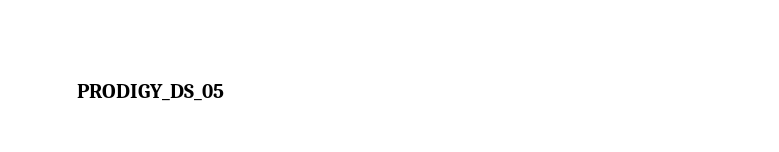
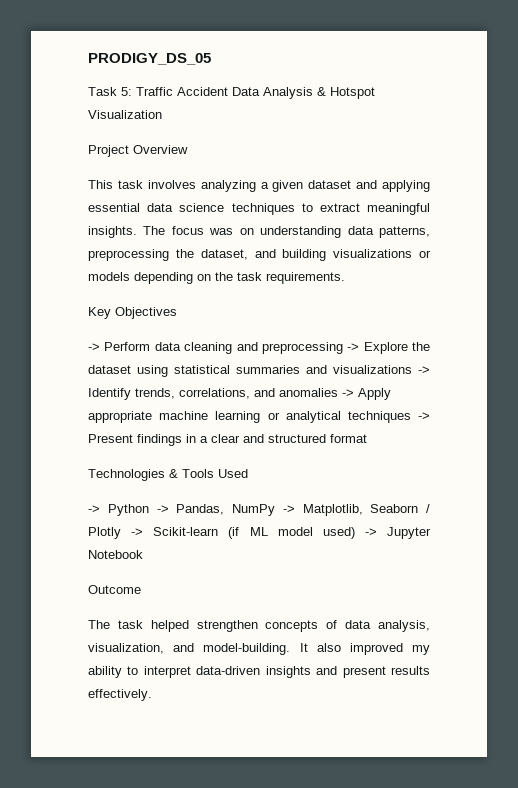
+ Task 5: Traffic Accident Data Analysis & Hotspot Visualization
+ Project Overview
+ This task involves analyzing a given dataset and applying essential data science techniques to extract meaningful insights. The focus was on understanding data patterns, preprocessing the dataset, and building visualizations or models depending on the task requirements.
+ Key Objectives
+ -> Perform data cleaning and preprocessing -> Explore the dataset using statistical summaries and visualizations -> Identify trends, correlations, and anomalies -> Apply appropriate machine learning or analytical techniques -> Present findings in a clear and structured format
+ Technologies & Tools Used
+ -> Python -> Pandas, NumPy -> Matplotlib, Seaborn / Plotly -> Scikit-learn (if ML model used) -> Jupyter Notebook
+ Outcome
+ The task helped strengthen concepts of data analysis, visualization, and model-building. It also improved my ability to interpret data-driven insights and present results effectively.

